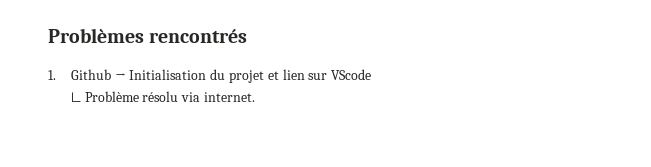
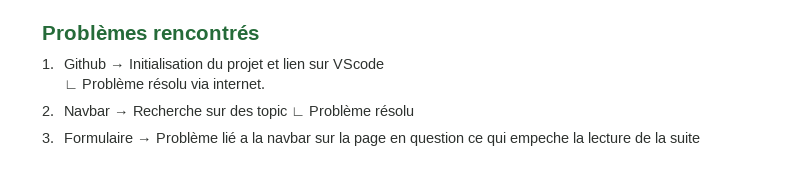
+ 2. Navbar → Recherche sur des topic ∟ Problème résolu
+ 3. Formulaire → Problème lié a la navbar sur la page en question ce qui empeche la lecture de la suite

